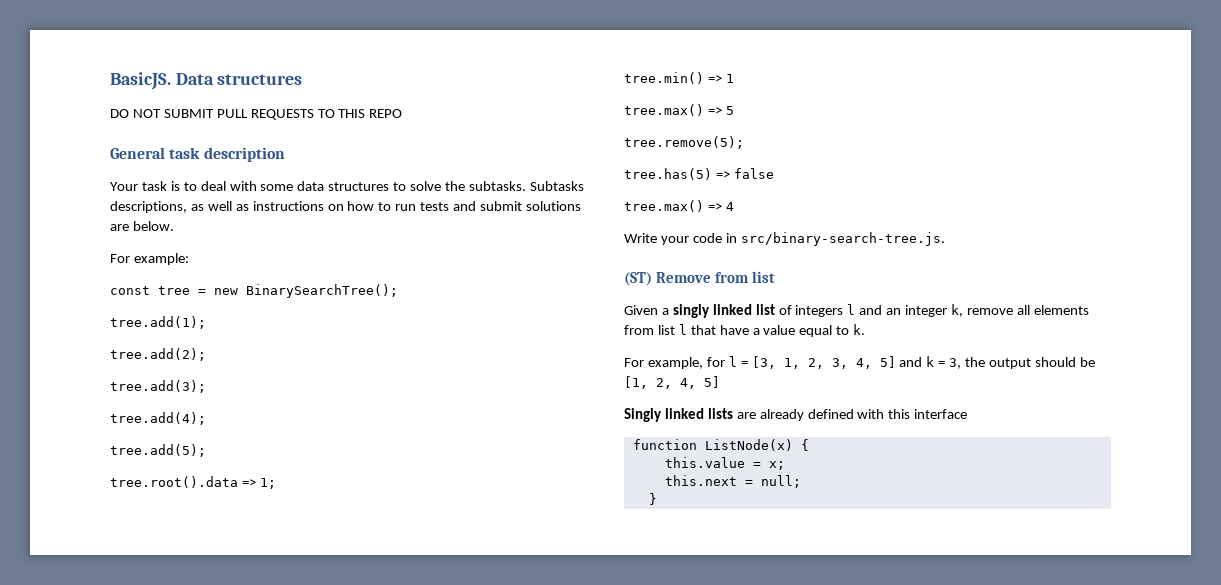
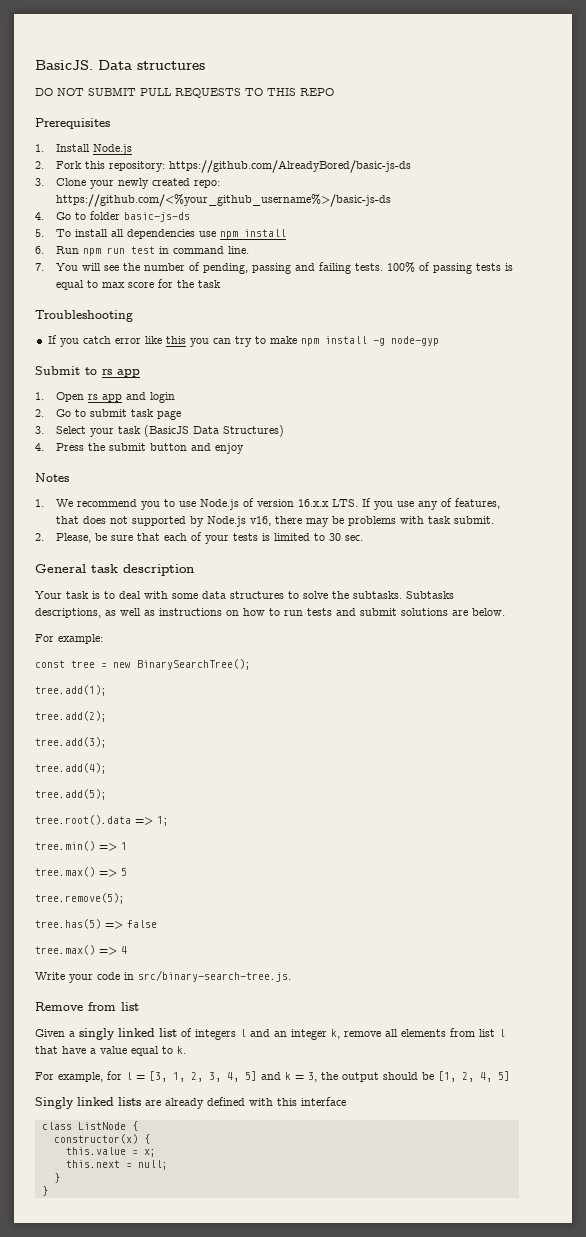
+ Prerequisites
+ 1. Install Node.js
+ 2. Fork this repository: https://github.com/AlreadyBored/basic-js-ds
+ 3. Clone your newly created repo: https://github.com/<%your_github_username%>/basic-js-ds
+ 4. Go to folder basic-js-ds
+ 5. To install all dependencies use npm install
+ 6. Run npm run test in command line.
+ 7. You will see the number of pending, passing and failing tests. 100% of passing tests is equal to max score for the task
+ Troubleshooting
+ If you catch error like this you can try to make npm install -g node-gyp
+ Submit to rs app
+ 1. Open rs app and login
+ 2. Go to submit task page
+ 3. Select your task (BasicJS Data Structures)
+ 4. Press the submit button and enjoy
+ Notes
+ 1. We recommend you to use Node.js of version 16.x.x LTS. If you use any of features, that does not supported by Node.js v16, there may be problems with task submit.
+ 2. Please, be sure that each of your tests is limited to 30 sec.
- (ST) Remove from list
+ Remove from list
- function ListNode(x) {
+ class ListNode {
+ constructor(x) {
  this.next = null;
+ }

